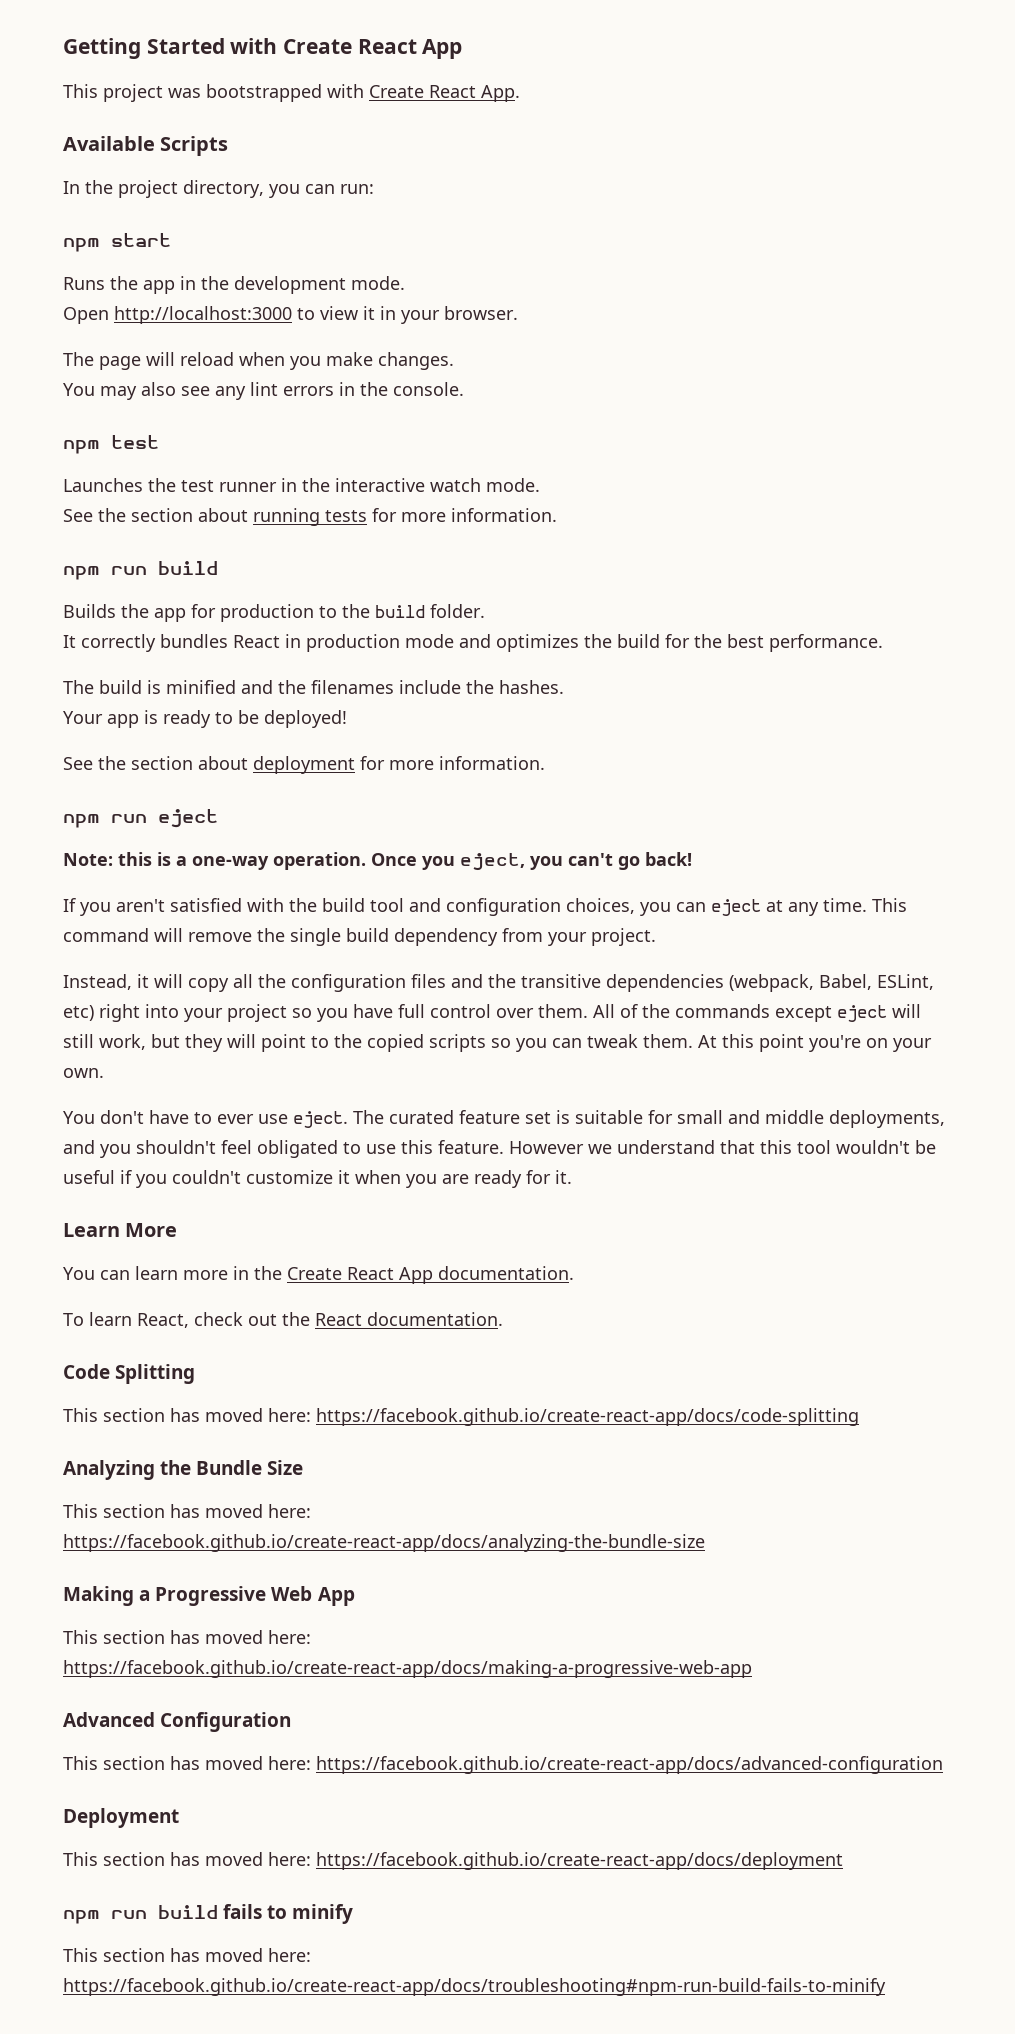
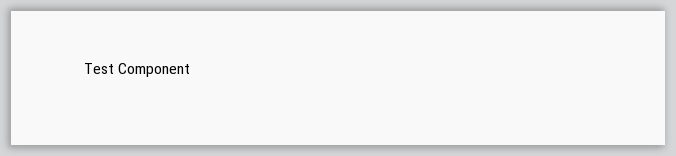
- Getting Started with Create React App
- This project was bootstrapped with Create React App.
- Available Scripts
- In the project directory, you can run:
- npm start
- Runs the app in the development mode.
- Open http://localhost:3000 to view it in your browser.
- The page will reload when you make changes.
- You may also see any lint errors in the console.
- npm test
- Launches the test runner in the interactive watch mode.
- See the section about running tests for more information.
- npm run build
- Builds the app for production to the build folder.
- It correctly bundles React in production mode and optimizes the build for the best performance.
- The build is minified and the filenames include the hashes.
- Your app is ready to be deployed!
- See the section about deployment for more information.
- npm run eject
- Note: this is a one-way operation. Once you eject, you can't go back!
- If you aren't satisfied with the build tool and configuration choices, you can eject at any time. This command will remove the single build dependency from your project.
- Instead, it will copy all the configuration files and the transitive dependencies (webpack, Babel, ESLint, etc) right into your project so you have full control over them. All of the commands except eject will still work, but they will point to the copied scripts so you can tweak them. At this point you're on your own.
- You don't have to ever use eject. The curated feature set is suitable for small and middle deployments, and you shouldn't feel obligated to use this feature. However we understand that this tool wouldn't be useful if you couldn't customize it when you are ready for it.
- Learn More
- You can learn more in the Create React App documentation.
- To learn React, check out the React documentation.
- Code Splitting
- This section has moved here: https://facebook.github.io/create-react-app/docs/code-splitting
- Analyzing the Bundle Size
- This section has moved here: https://facebook.github.io/create-react-app/docs/analyzing-the-bundle-size
- Making a Progressive Web App
- This section has moved here: https://facebook.github.io/create-react-app/docs/making-a-progressive-web-app
- Advanced Configuration
- This section has moved here: https://facebook.github.io/create-react-app/docs/advanced-configuration
- Deployment
- This section has moved here: https://facebook.github.io/create-react-app/docs/deployment
- npm run build fails to minify
- This section has moved here: https://facebook.github.io/create-react-app/docs/troubleshooting#npm-run-build-fails-to-minify
+ Test Component

